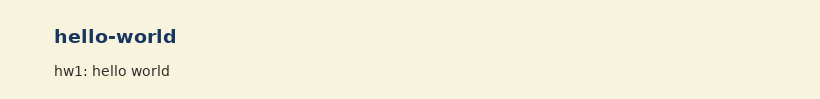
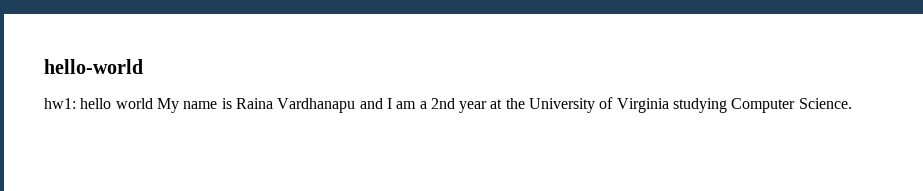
- hw1: hello world
+ hw1: hello world My name is Raina Vardhanapu and I am a 2nd year at the University of Virginia studying Computer Science.

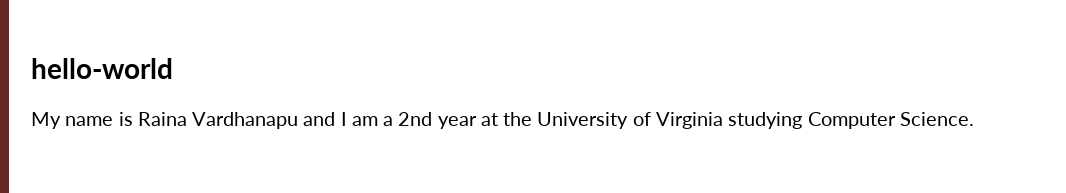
- hw1: hello world My name is Raina Vardhanapu and I am a 2nd year at the University of Virginia studying Computer Science.
+ My name is Raina Vardhanapu and I am a 2nd year at the University of Virginia studying Computer Science.

